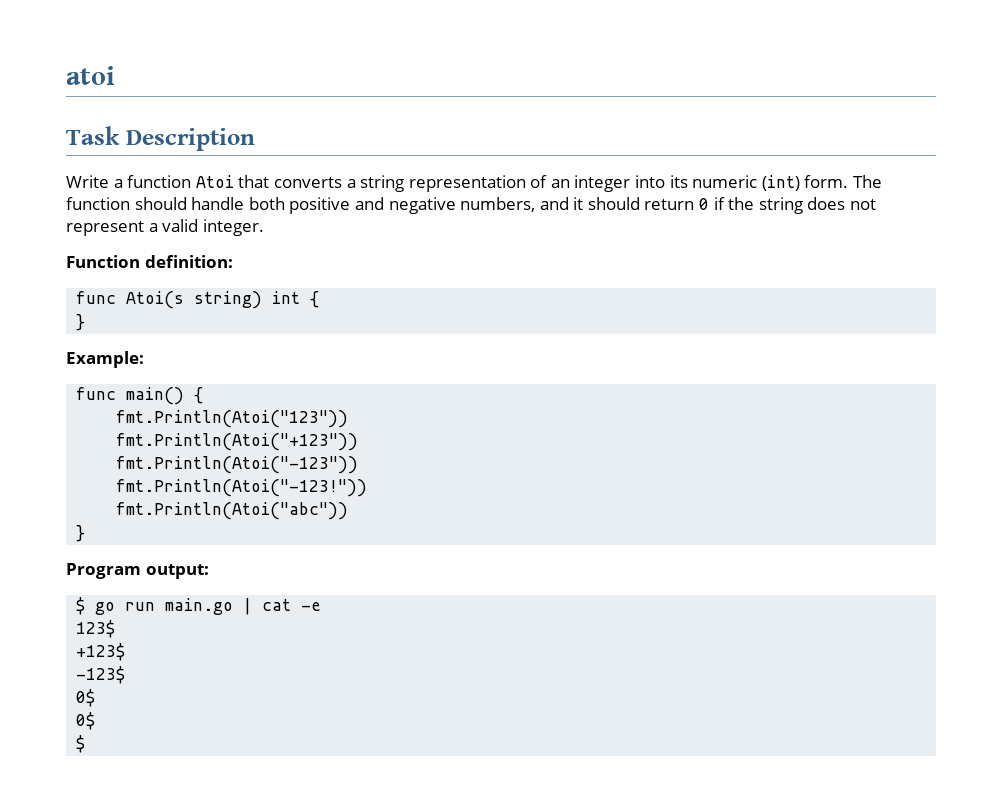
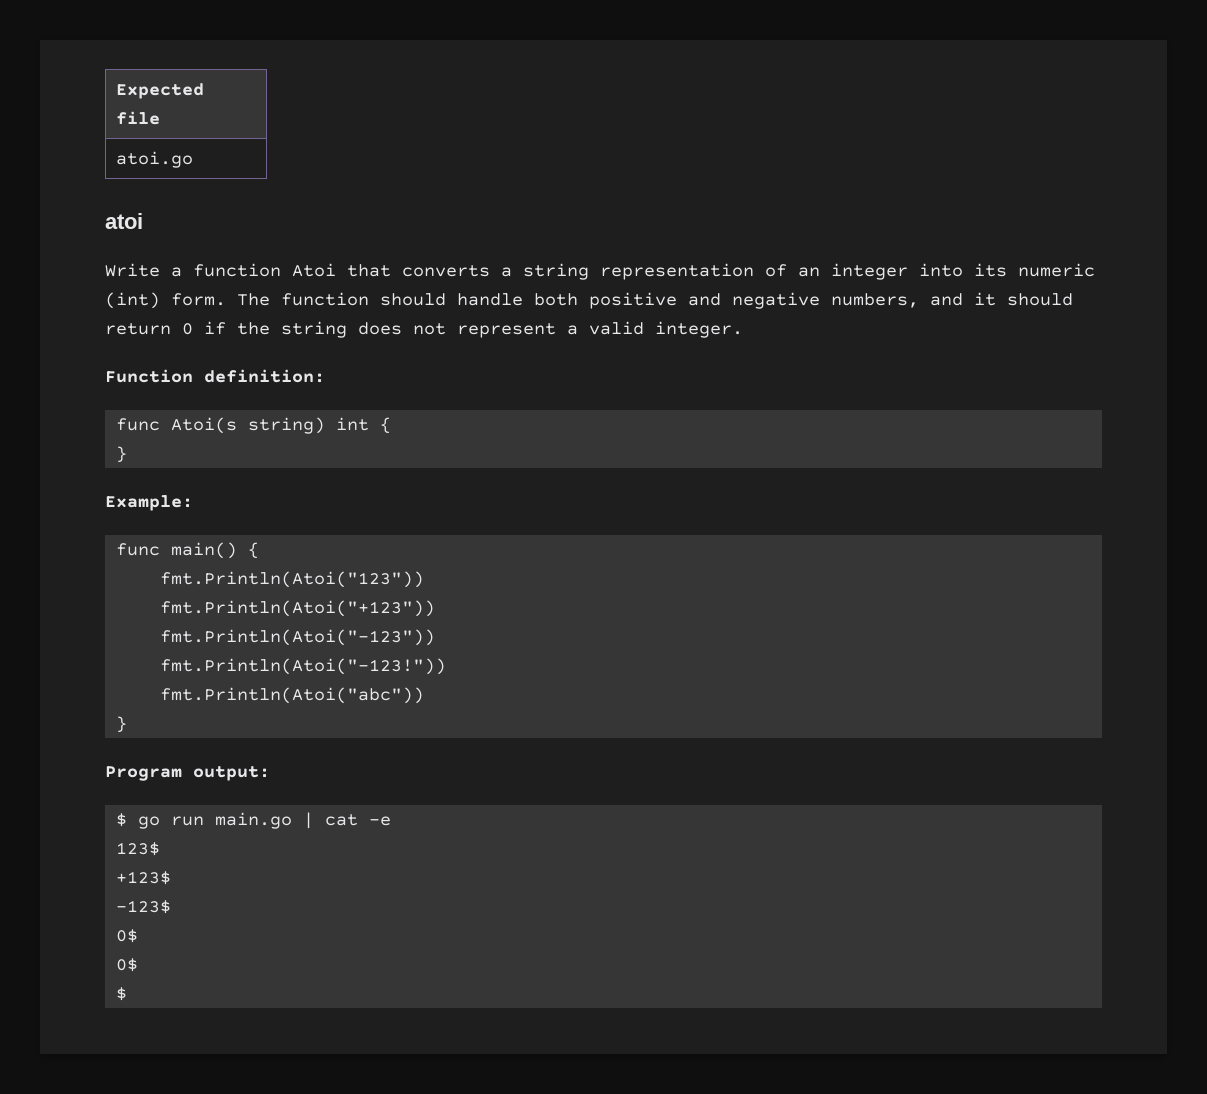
+ Expected file
+ atoi.go
- Task Description

